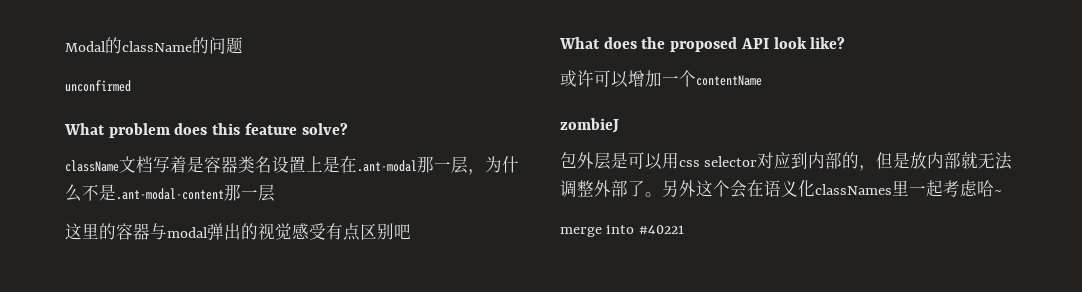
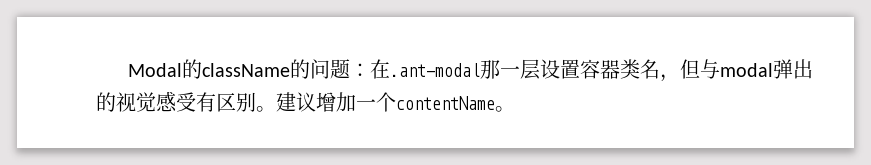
- Modal的className的问题
- unconfirmed
- What problem does this feature solve?
- className文档写着是容器类名设置上是在.ant-modal那一层，为什么不是.ant-modal-content那一层
- 这里的容器与modal弹出的视觉感受有点区别吧
- What does the proposed API look like?
- 或许可以增加一个contentName
- zombieJ
- 包外层是可以用css selector对应到内部的，但是放内部就无法调整外部了。另外这个会在语义化classNames里一起考虑哈~
- merge into #40221
+ Modal的className的问题：在.ant-modal那一层设置容器类名，但与modal弹出的视觉感受有区别。建议增加一个contentName。

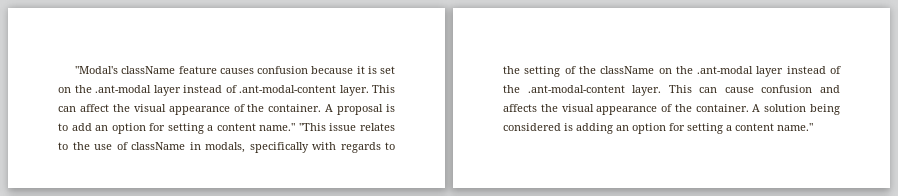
- Modal的className的问题：在.ant-modal那一层设置容器类名，但与modal弹出的视觉感受有区别。建议增加一个contentName。
+ "Modal's className feature causes confusion because it is set on the .ant-modal layer instead of .ant-modal-content layer. This can affect the visual appearance of the container. A proposal is to add an option for setting a content name." "This issue relates to the use of className in modals, specifically with regards to the setting of the className on the .ant-modal layer instead of the .ant-modal-content layer. This can cause confusion and affects the visual appearance of the container. A solution being considered is adding an option for setting a content name."

